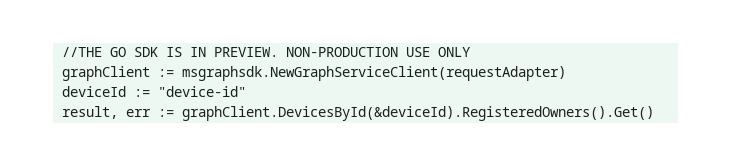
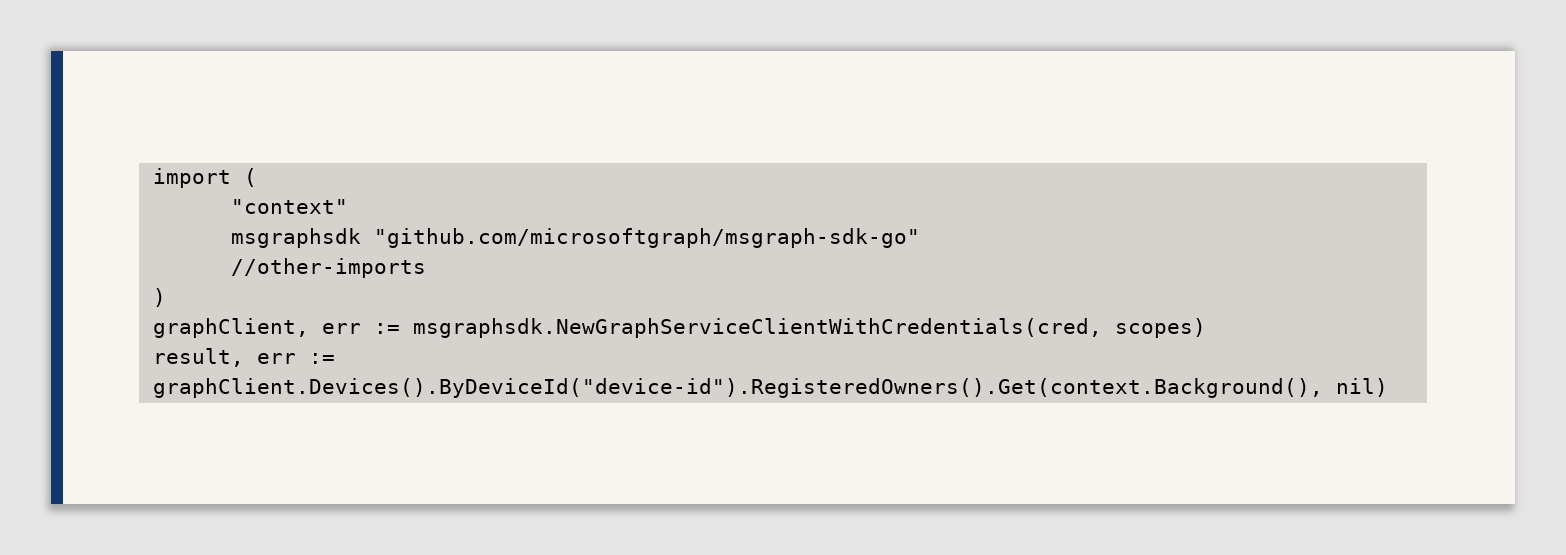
- //THE GO SDK IS IN PREVIEW. NON-PRODUCTION USE ONLY
- graphClient := msgraphsdk.NewGraphServiceClient(requestAdapter)
- deviceId := "device-id"
+ import (
+ "context"
+ msgraphsdk "github.com/microsoftgraph/msgraph-sdk-go"
+ //other-imports
+ )
+ graphClient, err := msgraphsdk.NewGraphServiceClientWithCredentials(cred, scopes)
- result, err := graphClient.DevicesById(&deviceId).RegisteredOwners().Get()
+ result, err := graphClient.Devices().ByDeviceId("device-id").RegisteredOwners().Get(context.Background(), nil)

